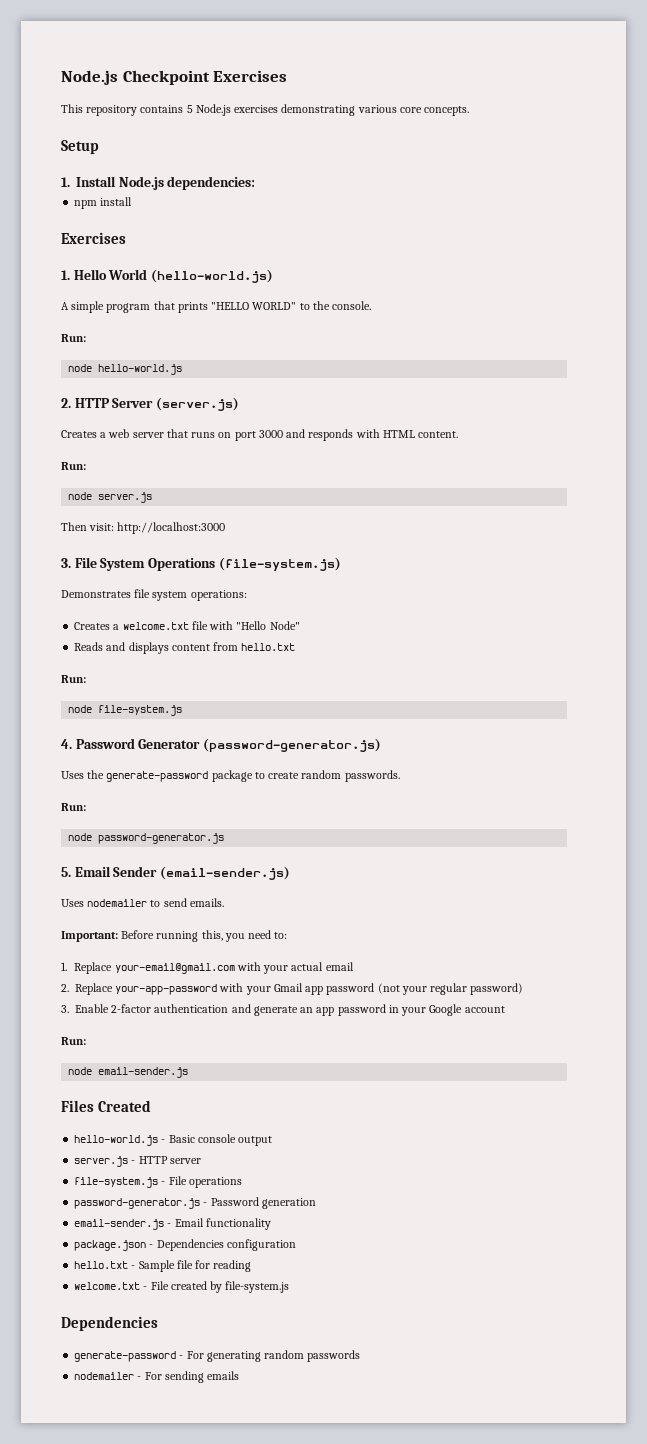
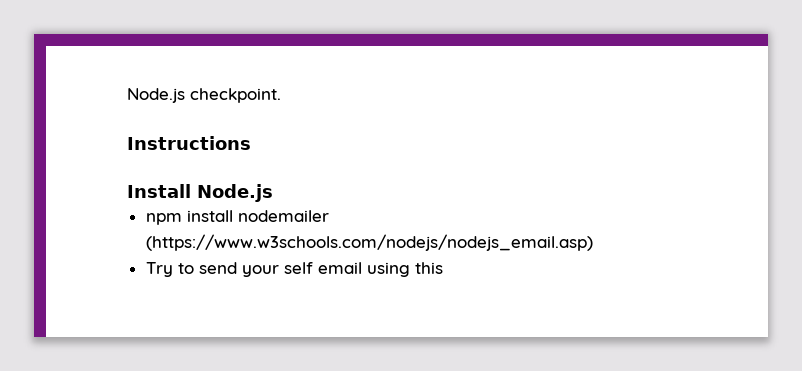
- Node.js Checkpoint Exercises
- This repository contains 5 Node.js exercises demonstrating various core concepts.
- Setup
- 1. Install Node.js dependencies:
+ Node.js checkpoint.
+ Instructions
+ Install Node.js
- npm install
- Exercises
- 1. Hello World (hello-world.js)
- A simple program that prints "HELLO WORLD" to the console.
- Run:
- node hello-world.js
- 2. HTTP Server (server.js)
- Creates a web server that runs on port 3000 and responds with HTML content.
- Run:
- node server.js
- Then visit: http://localhost:3000
- 3. File System Operations (file-system.js)
- Demonstrates file system operations:
- Creates a welcome.txt file with "Hello Node"
- Reads and displays content from hello.txt
- Run:
- node file-system.js
- 4. Password Generator (password-generator.js)
- Uses the generate-password package to create random passwords.
- Run:
- node password-generator.js
- 5. Email Sender (email-sender.js)
- Uses nodemailer to send emails.
- Important: Before running this, you need to:
- 1. Replace your-email@gmail.com with your actual email
- 2. Replace your-app-password with your Gmail app password (not your regular password)
- 3. Enable 2-factor authentication and generate an app password in your Google account
- Run:
- node email-sender.js
- Files Created
- hello-world.js - Basic console output
- server.js - HTTP server
- file-system.js - File operations
- password-generator.js - Password generation
- email-sender.js - Email functionality
- package.json - Dependencies configuration
- hello.txt - Sample file for reading
- welcome.txt - File created by file-system.js
- Dependencies
- generate-password - For generating random passwords
- nodemailer - For sending emails
+ npm install nodemailer (https://www.w3schools.com/nodejs/nodejs_email.asp)
+ Try to send your self email using this

